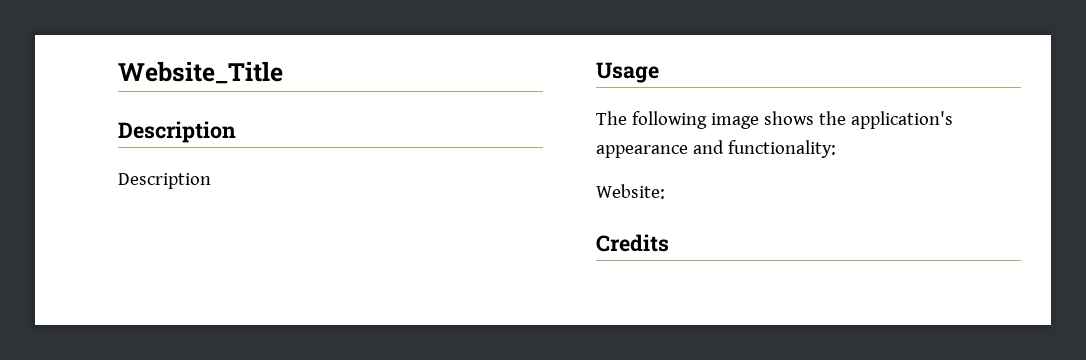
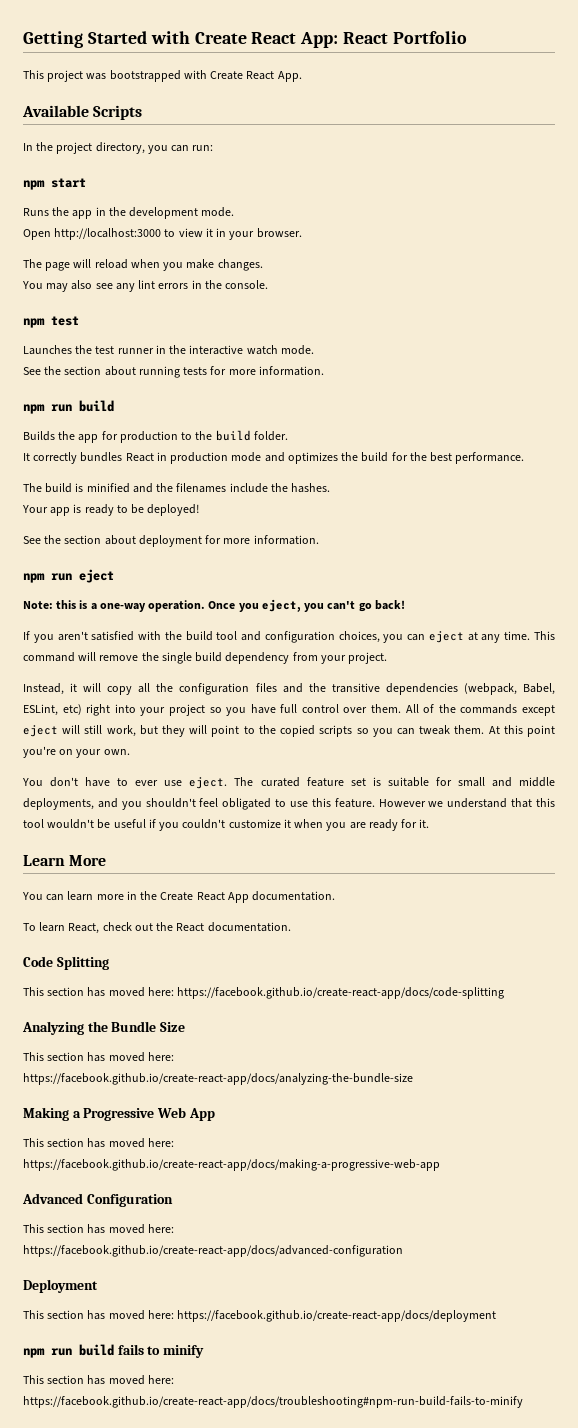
- Website_Title
- Description
- Description
- Usage
- The following image shows the application's appearance and functionality:
- Website:
- Credits
+ Getting Started with Create React App: React Portfolio
+ This project was bootstrapped with Create React App.
+ Available Scripts
+ In the project directory, you can run:
+ npm start
+ Runs the app in the development mode.
+ Open http://localhost:3000 to view it in your browser.
+ The page will reload when you make changes.
+ You may also see any lint errors in the console.
+ npm test
+ Launches the test runner in the interactive watch mode.
+ See the section about running tests for more information.
+ npm run build
+ Builds the app for production to the build folder.
+ It correctly bundles React in production mode and optimizes the build for the best performance.
+ The build is minified and the filenames include the hashes.
+ Your app is ready to be deployed!
+ See the section about deployment for more information.
+ npm run eject
+ Note: this is a one-way operation. Once you eject, you can't go back!
+ If you aren't satisfied with the build tool and configuration choices, you can eject at any time. This command will remove the single build dependency from your project.
+ Instead, it will copy all the configuration files and the transitive dependencies (webpack, Babel, ESLint, etc) right into your project so you have full control over them. All of the commands except eject will still work, but they will point to the copied scripts so you can tweak them. At this point you're on your own.
+ You don't have to ever use eject. The curated feature set is suitable for small and middle deployments, and you shouldn't feel obligated to use this feature. However we understand that this tool wouldn't be useful if you couldn't customize it when you are ready for it.
+ Learn More
+ You can learn more in the Create React App documentation.
+ To learn React, check out the React documentation.
+ Code Splitting
+ This section has moved here: https://facebook.github.io/create-react-app/docs/code-splitting
+ Analyzing the Bundle Size
+ This section has moved here: https://facebook.github.io/create-react-app/docs/analyzing-the-bundle-size
+ Making a Progressive Web App
+ This section has moved here: https://facebook.github.io/create-react-app/docs/making-a-progressive-web-app
+ Advanced Configuration
+ This section has moved here: https://facebook.github.io/create-react-app/docs/advanced-configuration
+ Deployment
+ This section has moved here: https://facebook.github.io/create-react-app/docs/deployment
+ npm run build fails to minify
+ This section has moved here: https://facebook.github.io/create-react-app/docs/troubleshooting#npm-run-build-fails-to-minify

